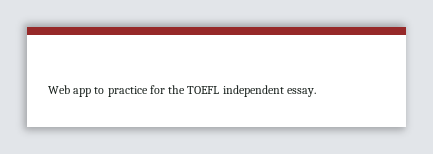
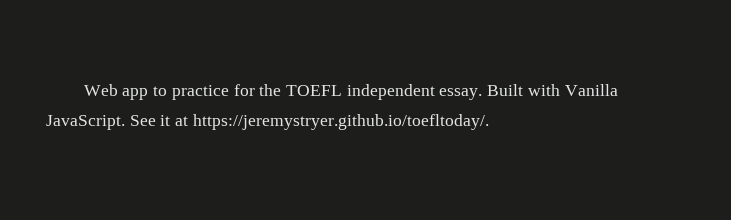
+ Built with Vanilla JavaScript. See it at https://jeremystryer.github.io/toefltoday/.

